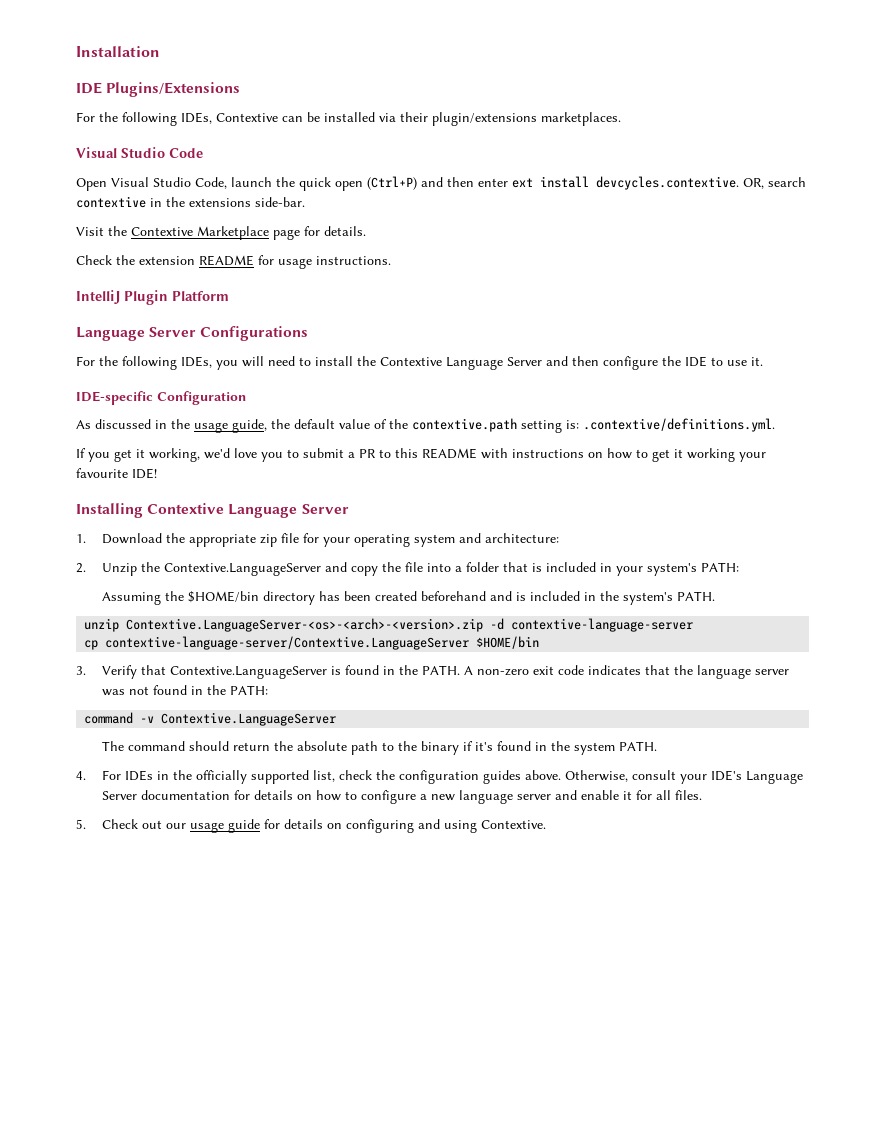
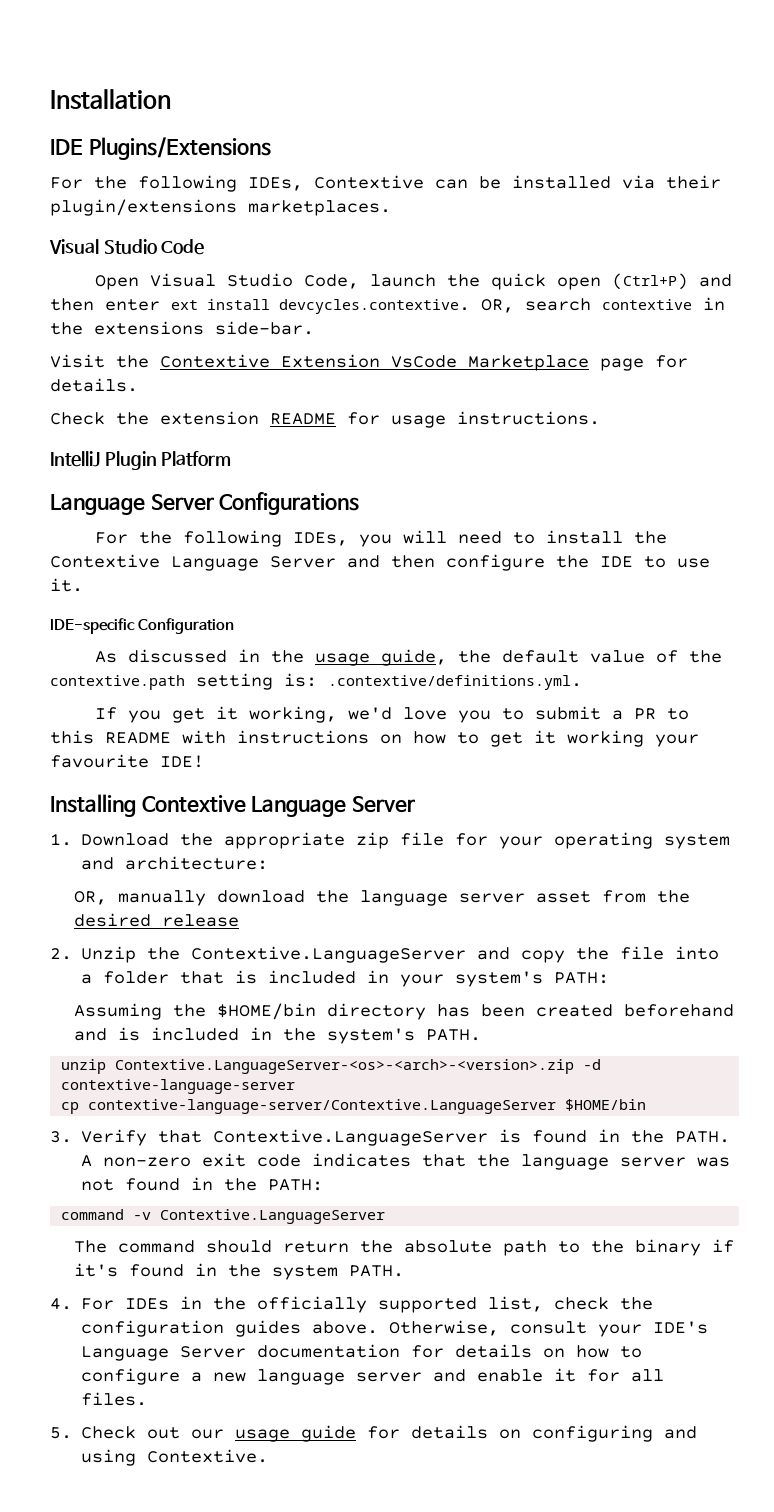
- Visit the Contextive Marketplace page for details.
+ Visit the Contextive Extension VsCode Marketplace page for details.
+ OR, manually download the language server asset from the desired release

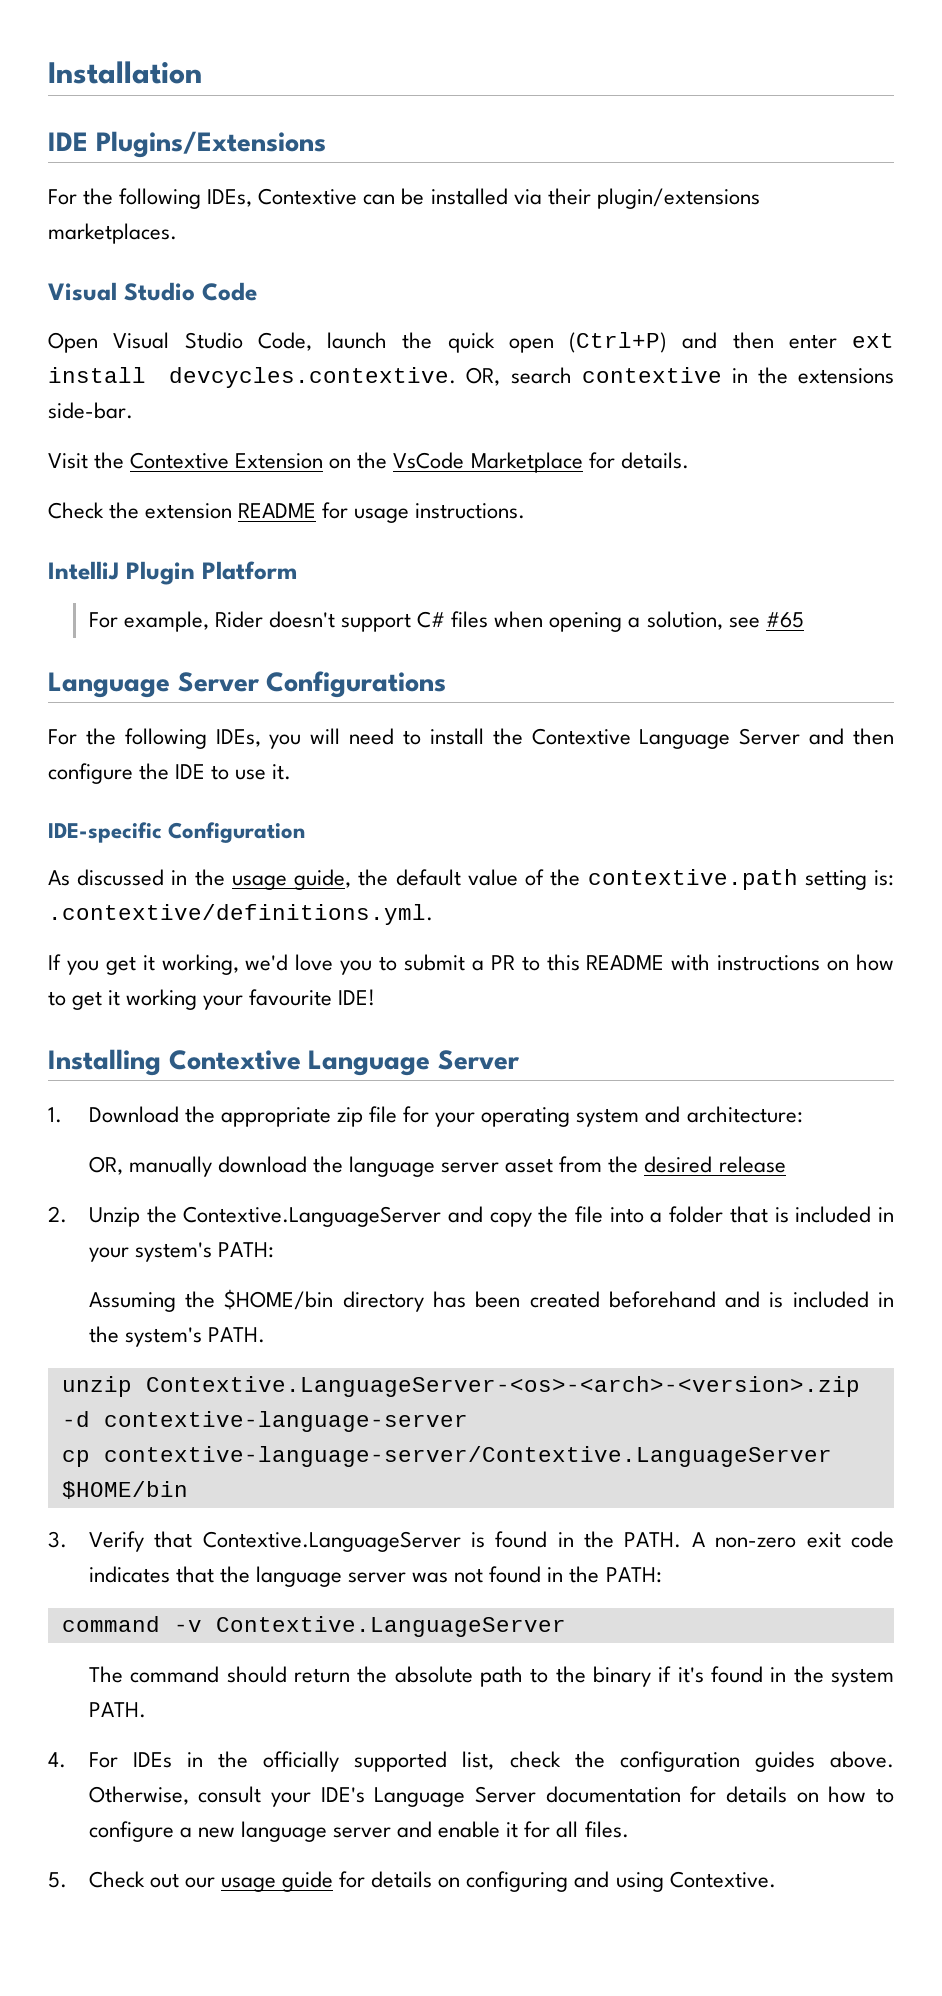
- Visit the Contextive Extension VsCode Marketplace page for details.
+ Visit the Contextive Extension on the VsCode Marketplace for details.
+ For example, Rider doesn't support C# files when opening a solution, see #65

